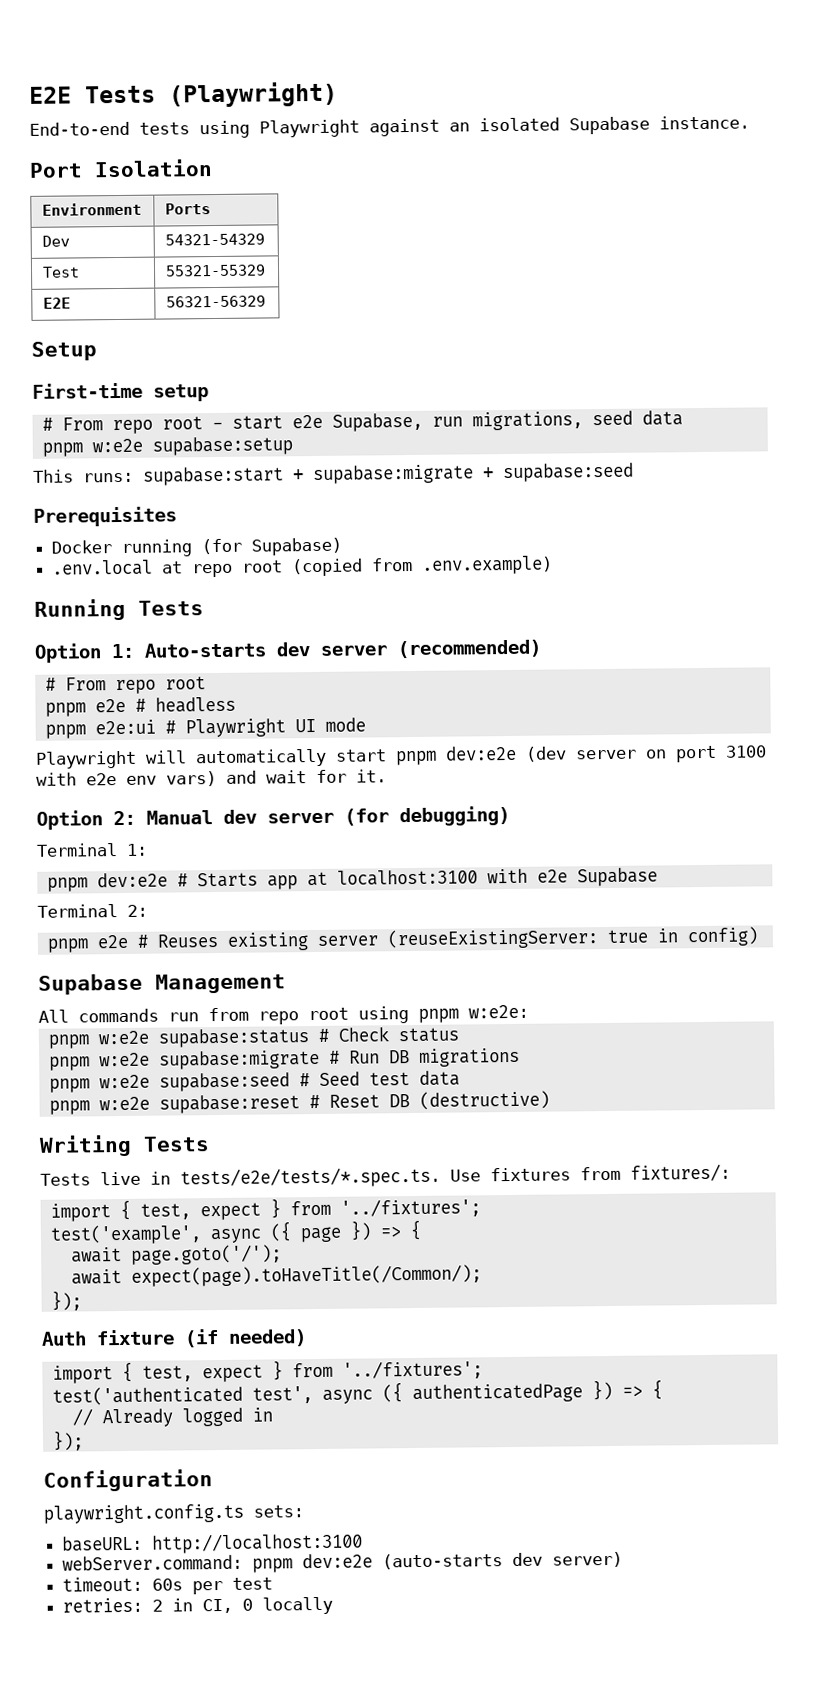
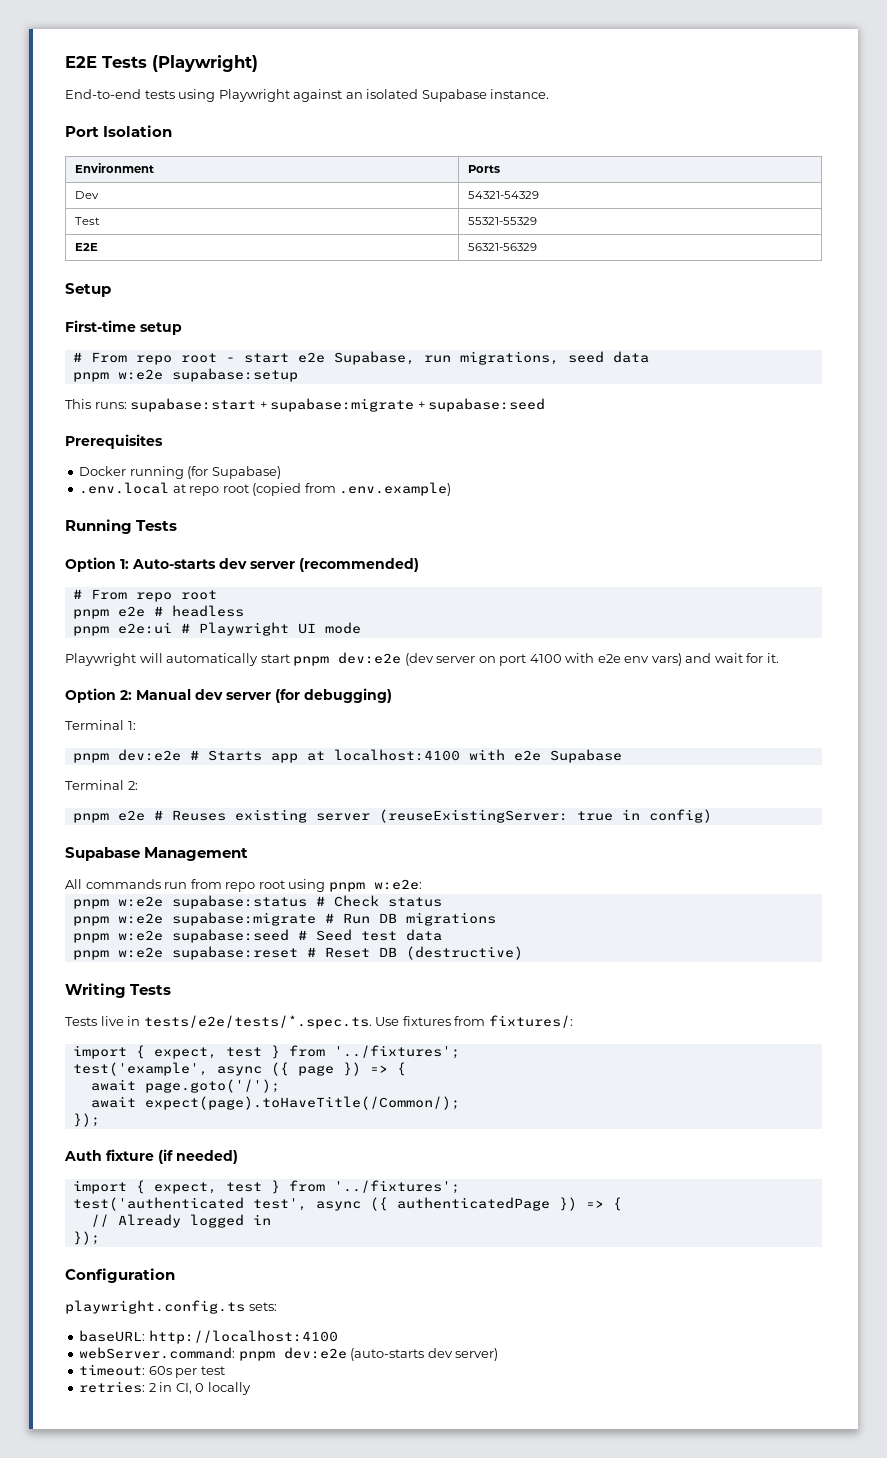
- Playwright will automatically start pnpm dev:e2e (dev server on port 3100 with e2e env vars) and wait for it.
+ Playwright will automatically start pnpm dev:e2e (dev server on port 4100 with e2e env vars) and wait for it.
- pnpm dev:e2e # Starts app at localhost:3100 with e2e Supabase
+ pnpm dev:e2e # Starts app at localhost:4100 with e2e Supabase
  Tests live in tests/e2e/tests/*.spec.ts. Use fixtures from fixtures/:
- import { test, expect } from '../fixtures';
+ import { expect, test } from '../fixtures';
  Auth fixture (if needed)
- import { test, expect } from '../fixtures';
+ import { expect, test } from '../fixtures';
- baseURL: http://localhost:3100
+ baseURL: http://localhost:4100

